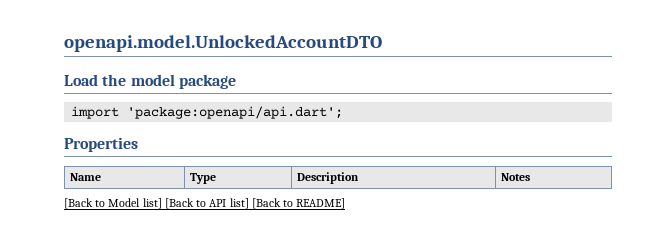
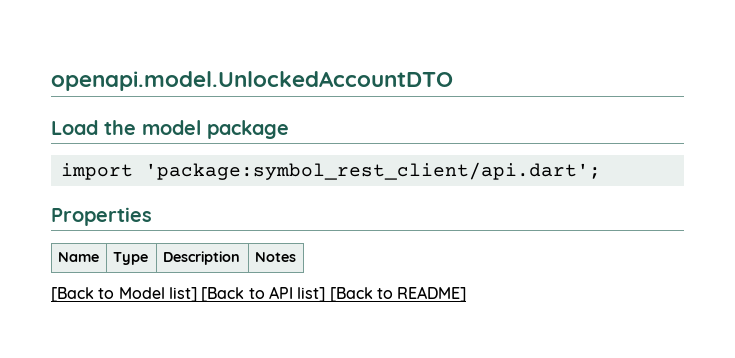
- import 'package:openapi/api.dart';
+ import 'package:symbol_rest_client/api.dart';

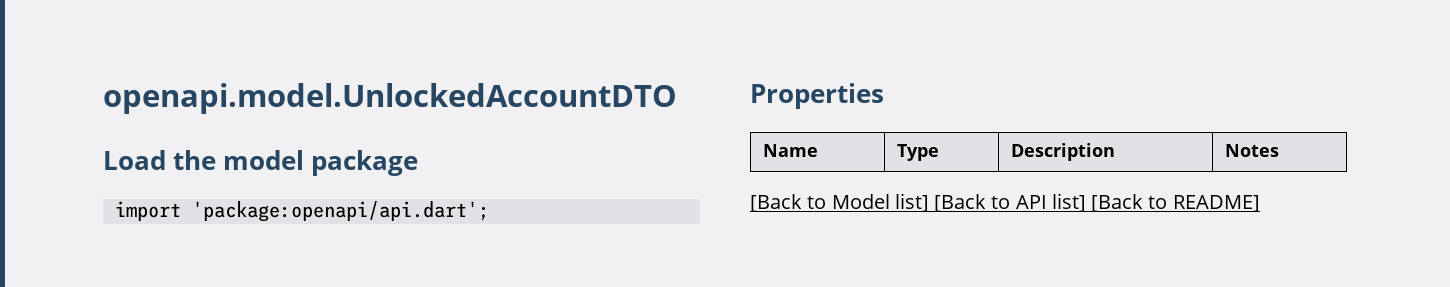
- import 'package:symbol_rest_client/api.dart';
+ import 'package:openapi/api.dart';

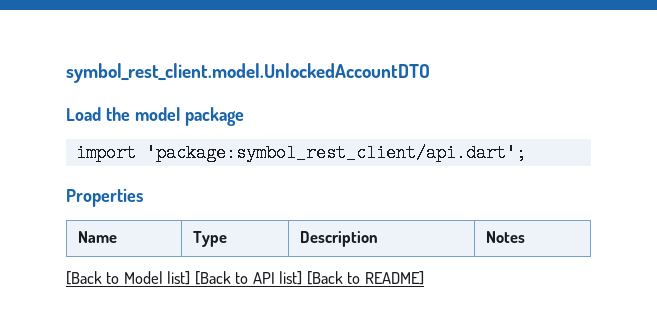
- openapi.model.UnlockedAccountDTO
+ symbol_rest_client.model.UnlockedAccountDTO
- import 'package:openapi/api.dart';
+ import 'package:symbol_rest_client/api.dart';

